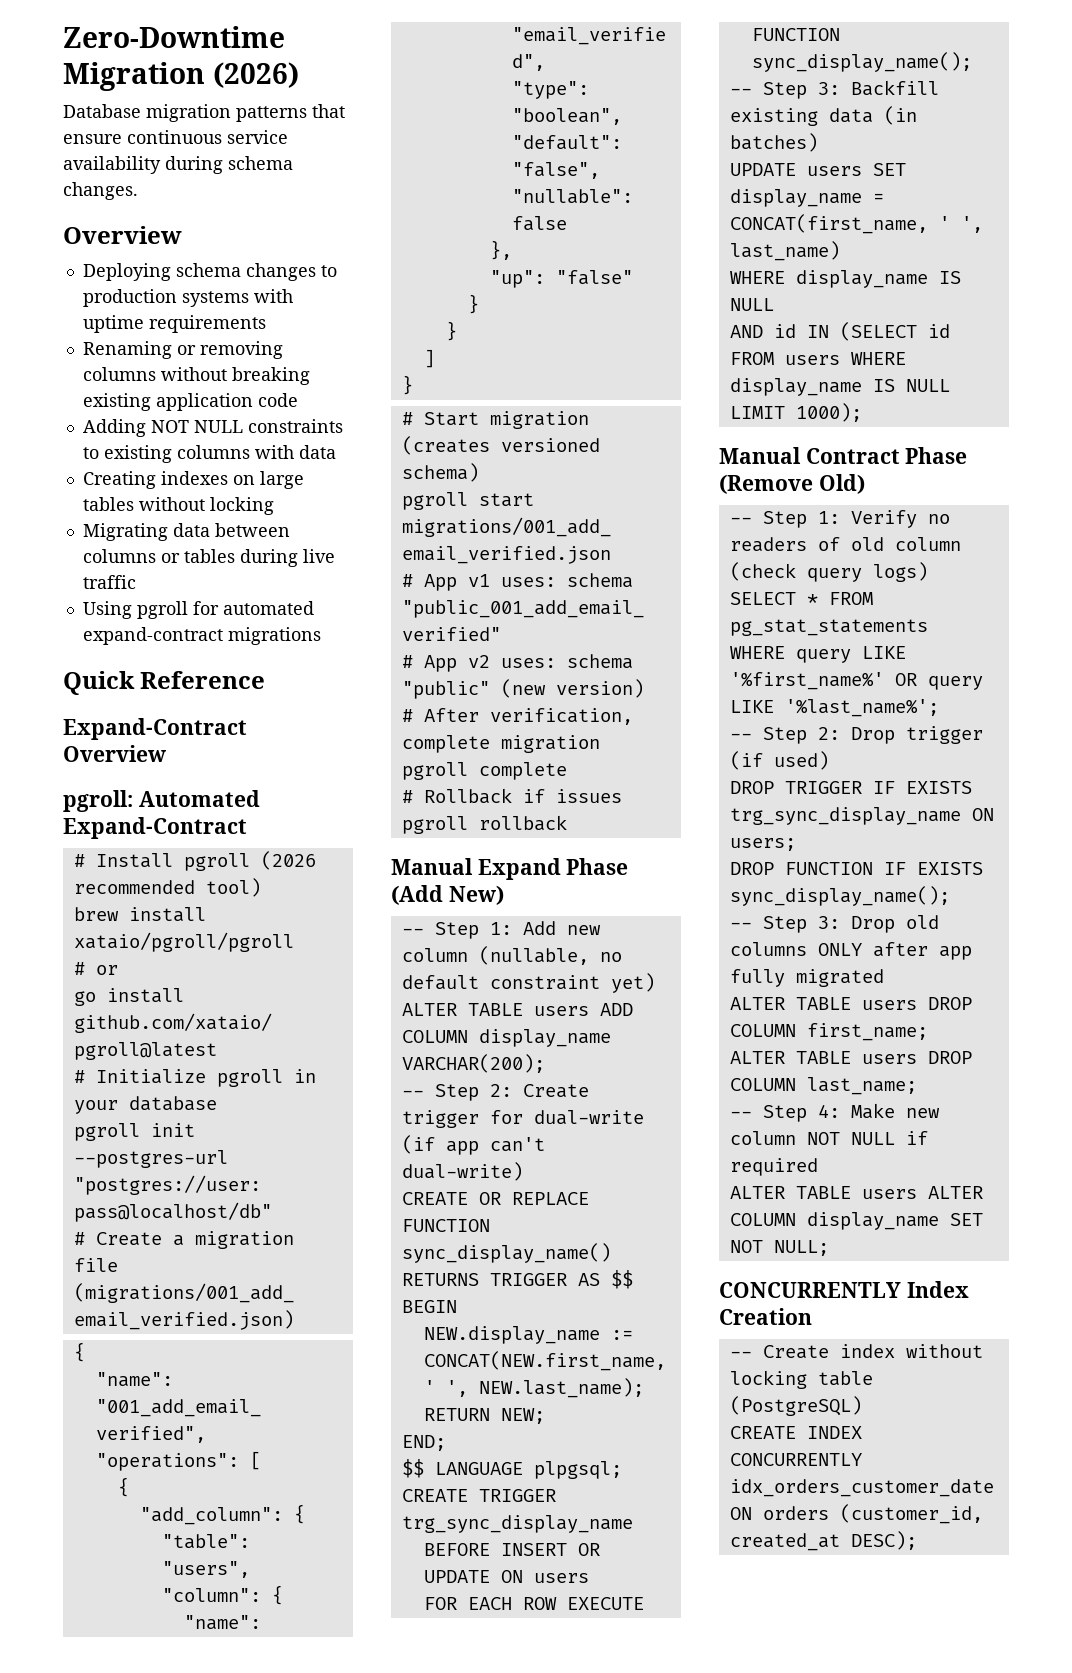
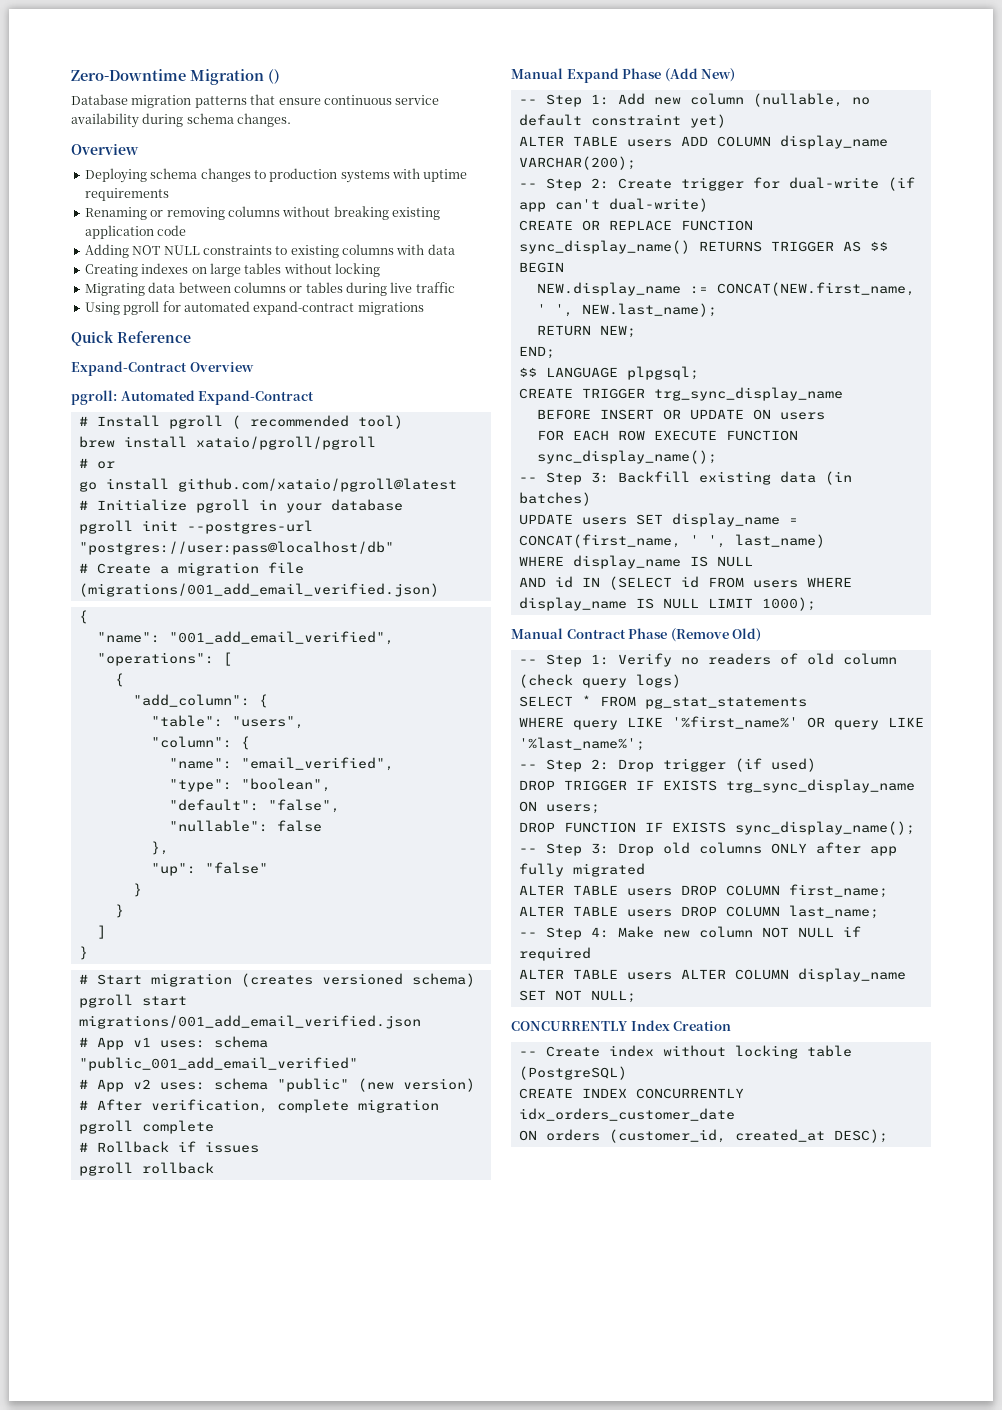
- Zero-Downtime Migration (2026)
+ Zero-Downtime Migration ()
- # Install pgroll (2026 recommended tool)
+ # Install pgroll ( recommended tool)

